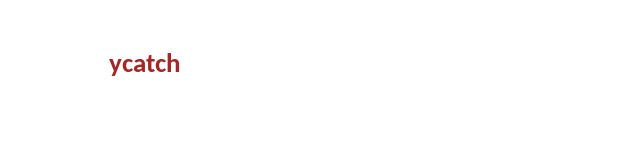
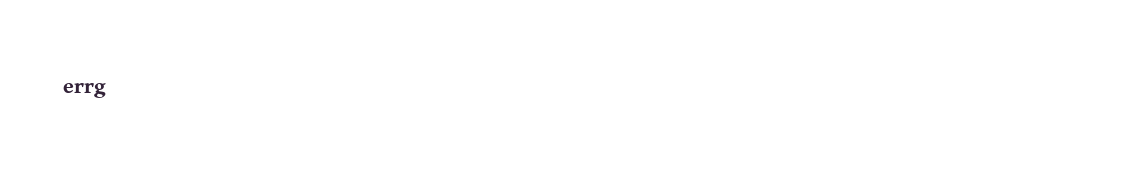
- ycatch
+ errg

